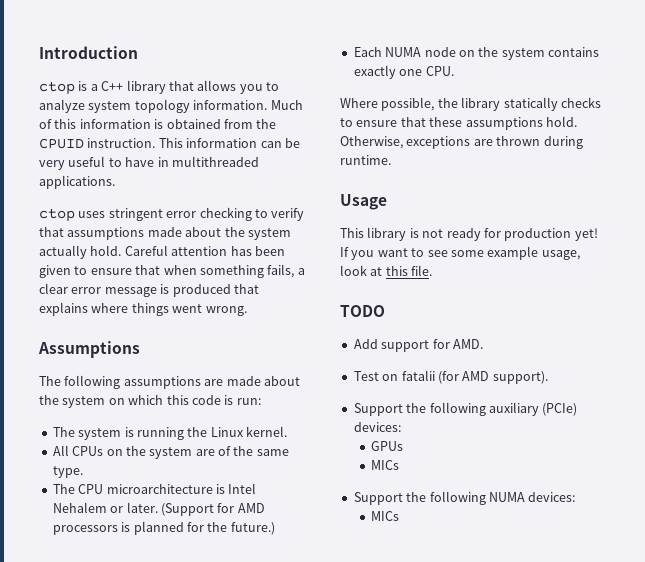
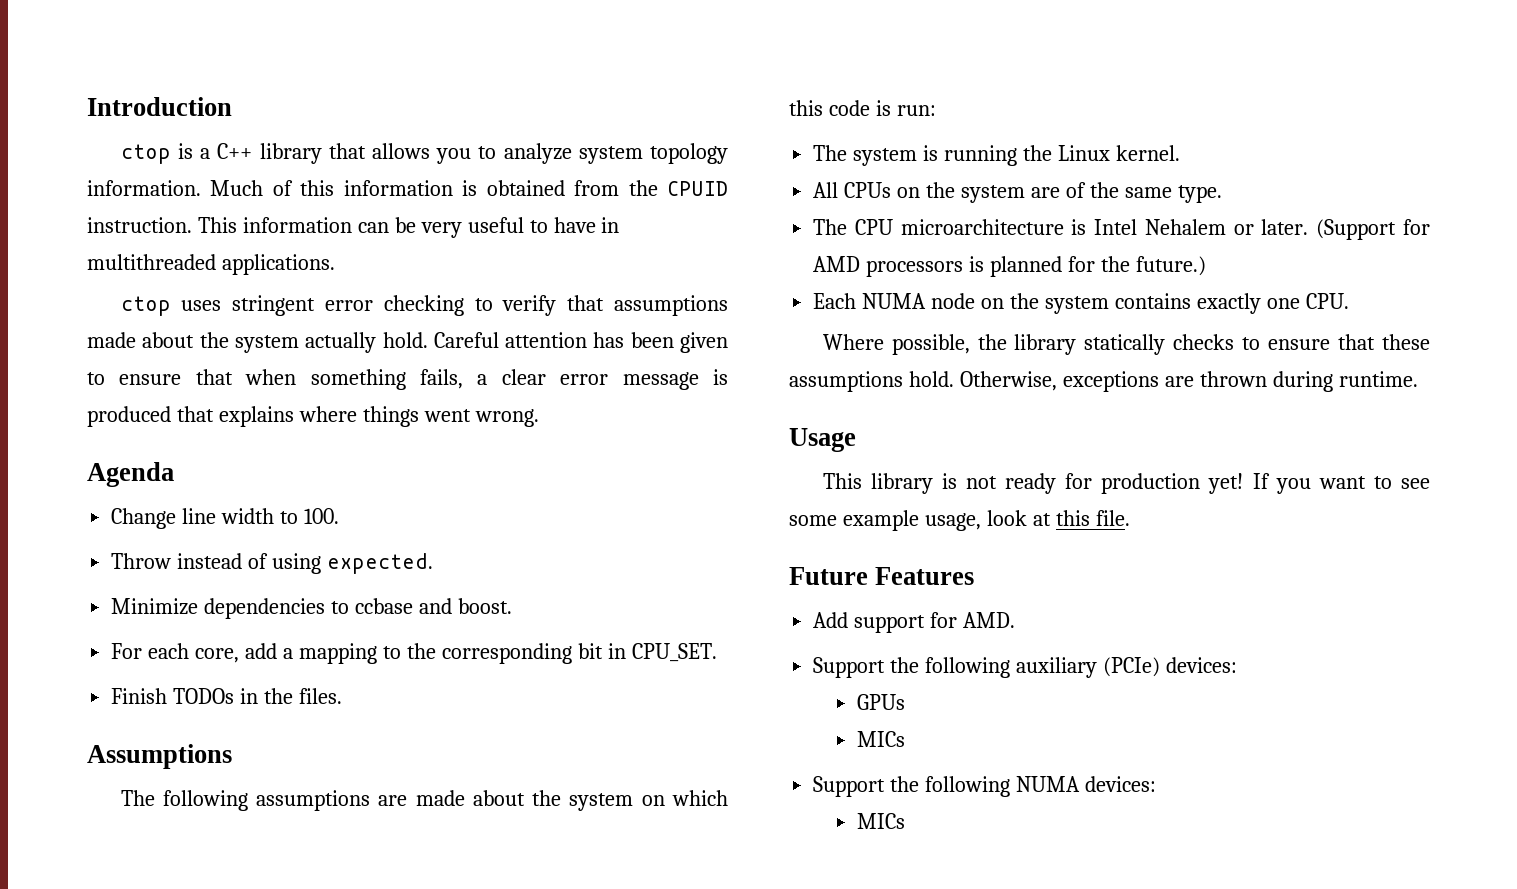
+ Agenda
+ Change line width to 100.
+ Throw instead of using expected.
+ Minimize dependencies to ccbase and boost.
+ For each core, add a mapping to the corresponding bit in CPU_SET.
+ Finish TODOs in the files.
- TODO
+ Future Features
- Test on fatalii (for AMD support).

